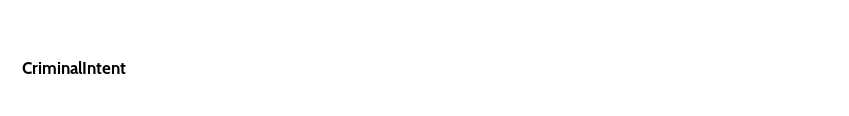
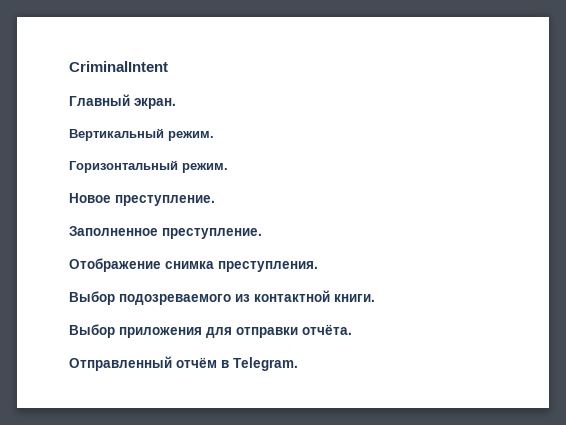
+ Главный экран.
+ Вертикальный режим.
+ Горизонтальный режим.
+ Новое преступление.
+ Заполненное преступление.
+ Отображение снимка преступления.
+ Выбор подозреваемого из контактной книги.
+ Выбор приложения для отправки отчёта.
+ Отправленный отчём в Telegram.

